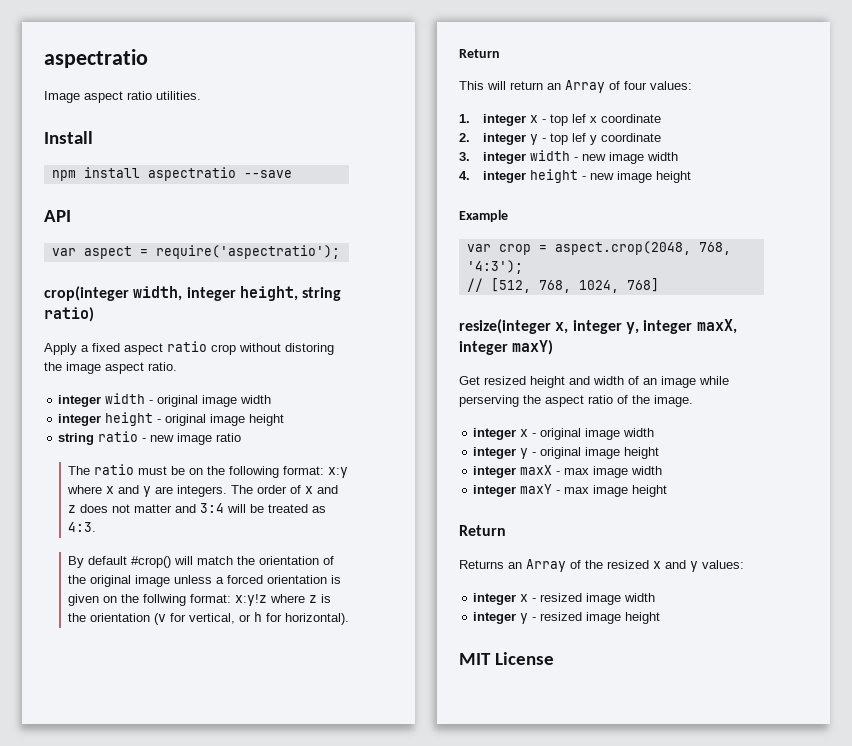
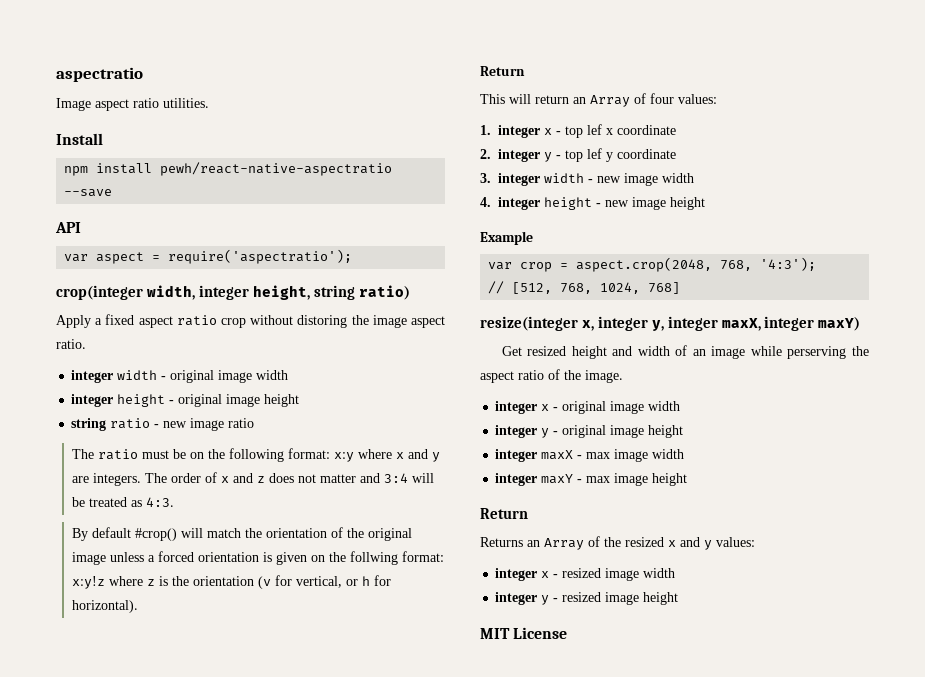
- npm install aspectratio --save
+ npm install pewh/react-native-aspectratio --save

